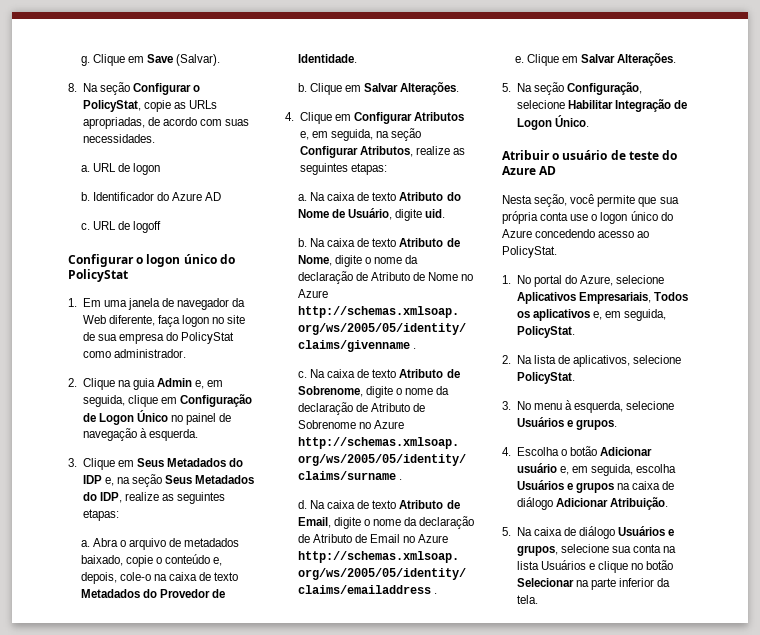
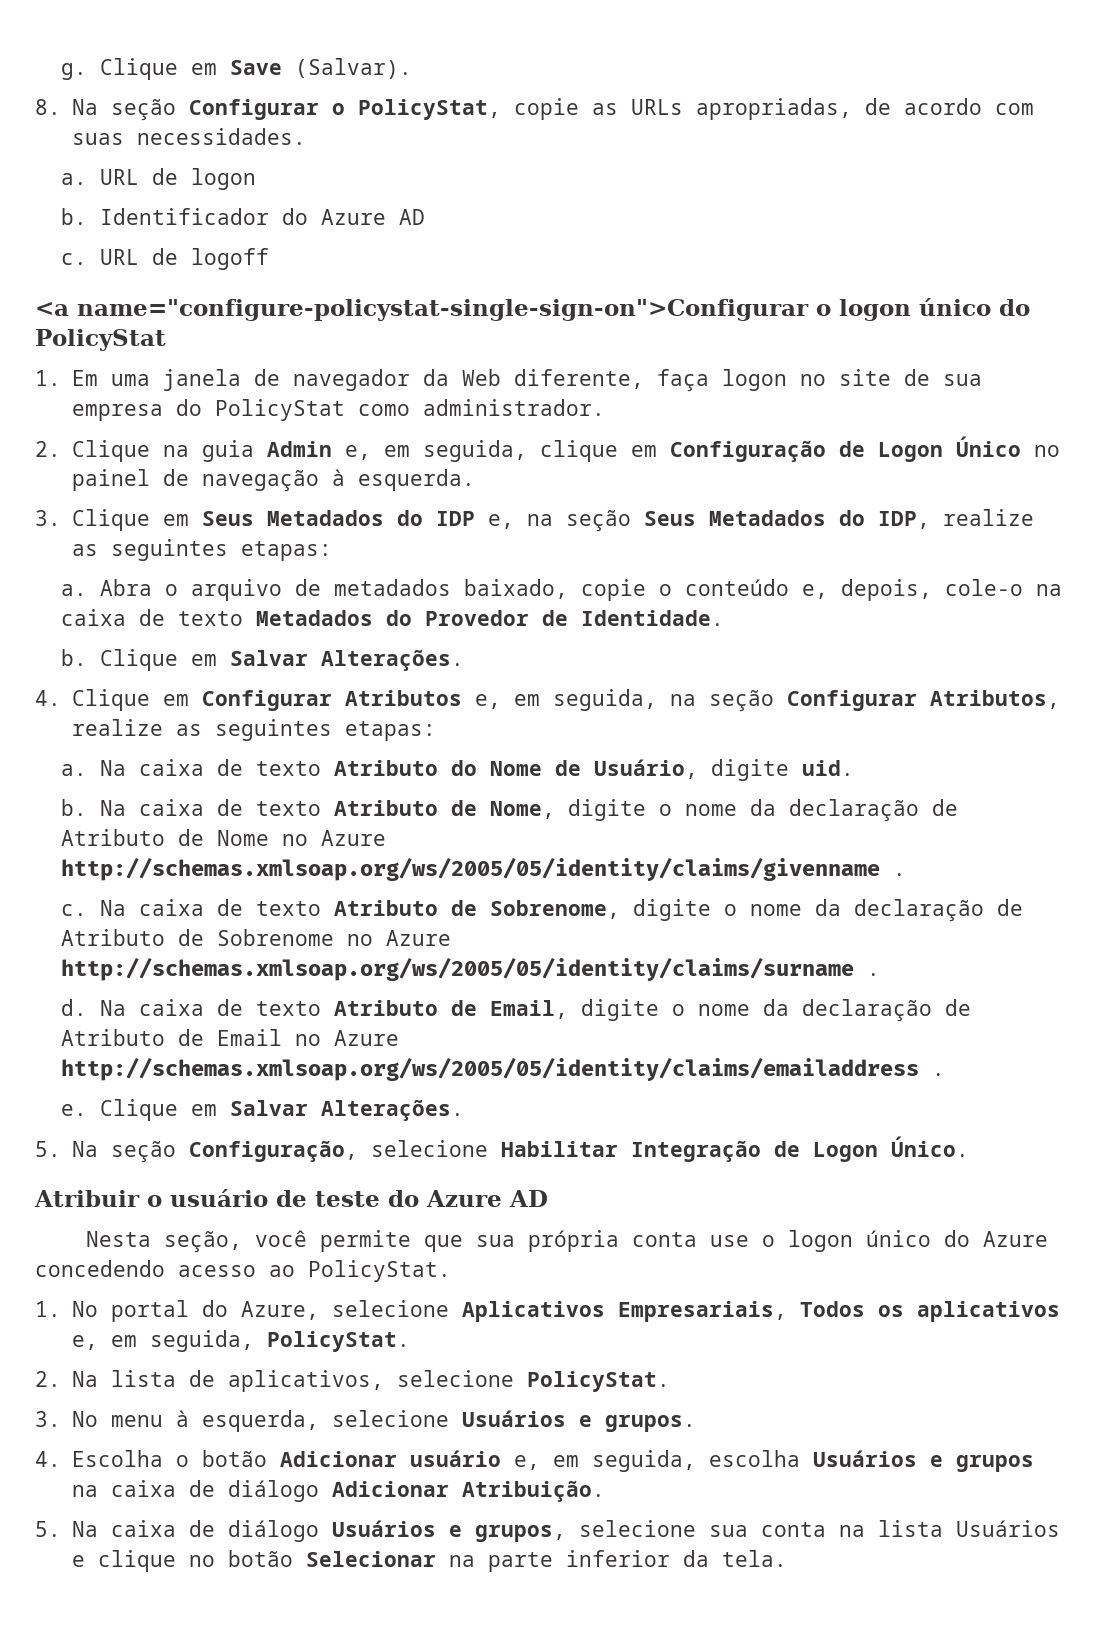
- Configurar o logon único do PolicyStat
+ <a name="configure-policystat-single-sign-on">Configurar o logon único do PolicyStat

